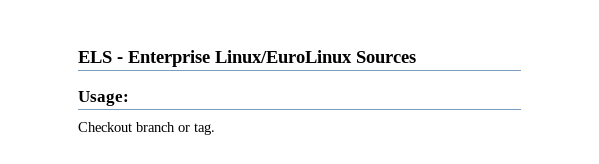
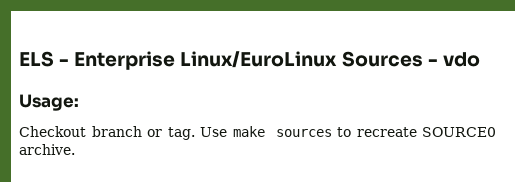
- ELS - Enterprise Linux/EuroLinux Sources
+ ELS - Enterprise Linux/EuroLinux Sources - vdo
+ Use make sources to recreate SOURCE0 archive.

